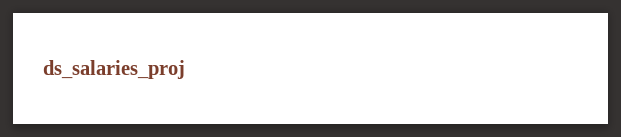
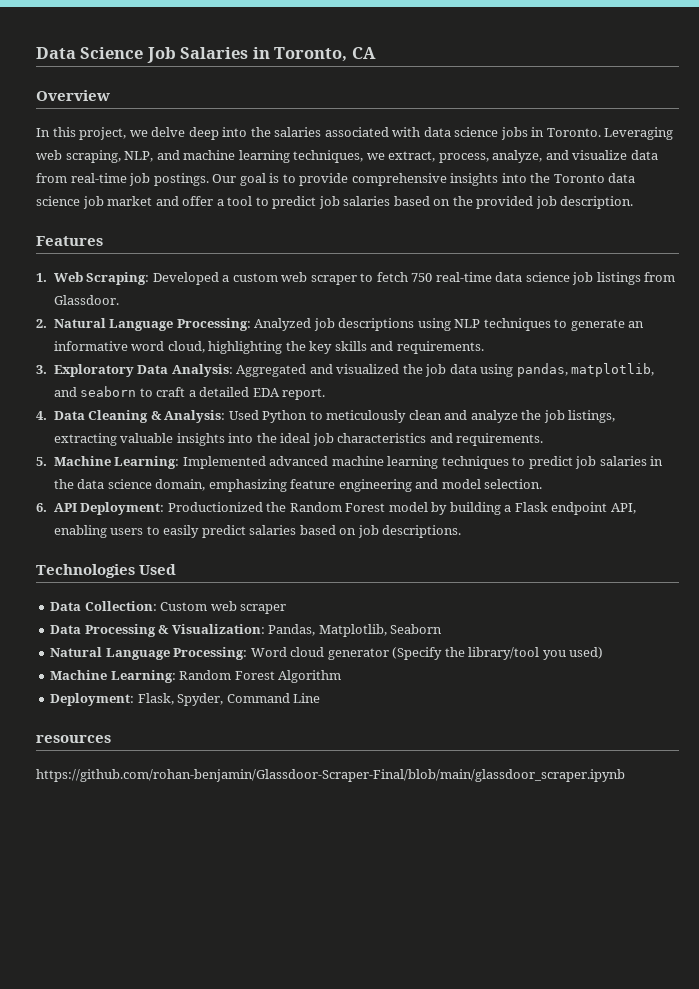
- ds_salaries_proj
+ Data Science Job Salaries in Toronto, CA
+ Overview
+ In this project, we delve deep into the salaries associated with data science jobs in Toronto. Leveraging web scraping, NLP, and machine learning techniques, we extract, process, analyze, and visualize data from real-time job postings. Our goal is to provide comprehensive insights into the Toronto data science job market and offer a tool to predict job salaries based on the provided job description.
+ Features
+ 1. Web Scraping: Developed a custom web scraper to fetch 750 real-time data science job listings from Glassdoor.
+ 2. Natural Language Processing: Analyzed job descriptions using NLP techniques to generate an informative word cloud, highlighting the key skills and requirements.
+ 3. Exploratory Data Analysis: Aggregated and visualized the job data using pandas, matplotlib, and seaborn to craft a detailed EDA report.
+ 4. Data Cleaning & Analysis: Used Python to meticulously clean and analyze the job listings, extracting valuable insights into the ideal job characteristics and requirements.
+ 5. Machine Learning: Implemented advanced machine learning techniques to predict job salaries in the data science domain, emphasizing feature engineering and model selection.
+ 6. API Deployment: Productionized the Random Forest model by building a Flask endpoint API, enabling users to easily predict salaries based on job descriptions.
+ Technologies Used
+ Data Collection: Custom web scraper
+ Data Processing & Visualization: Pandas, Matplotlib, Seaborn
+ Natural Language Processing: Word cloud generator (Specify the library/tool you used)
+ Machine Learning: Random Forest Algorithm
+ Deployment: Flask, Spyder, Command Line
+ resources
+ https://github.com/rohan-benjamin/Glassdoor-Scraper-Final/blob/main/glassdoor_scraper.ipynb

